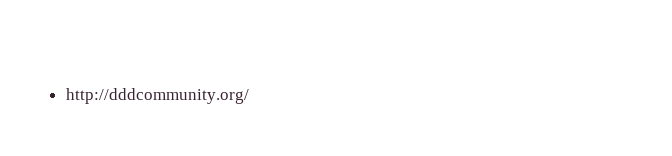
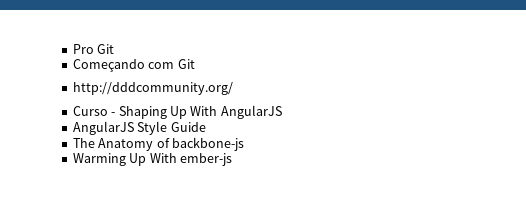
+ Pro Git
+ Começando com Git
  http://dddcommunity.org/
+ Curso - Shaping Up With AngularJS
+ AngularJS Style Guide
+ The Anatomy of backbone-js
+ Warming Up With ember-js

